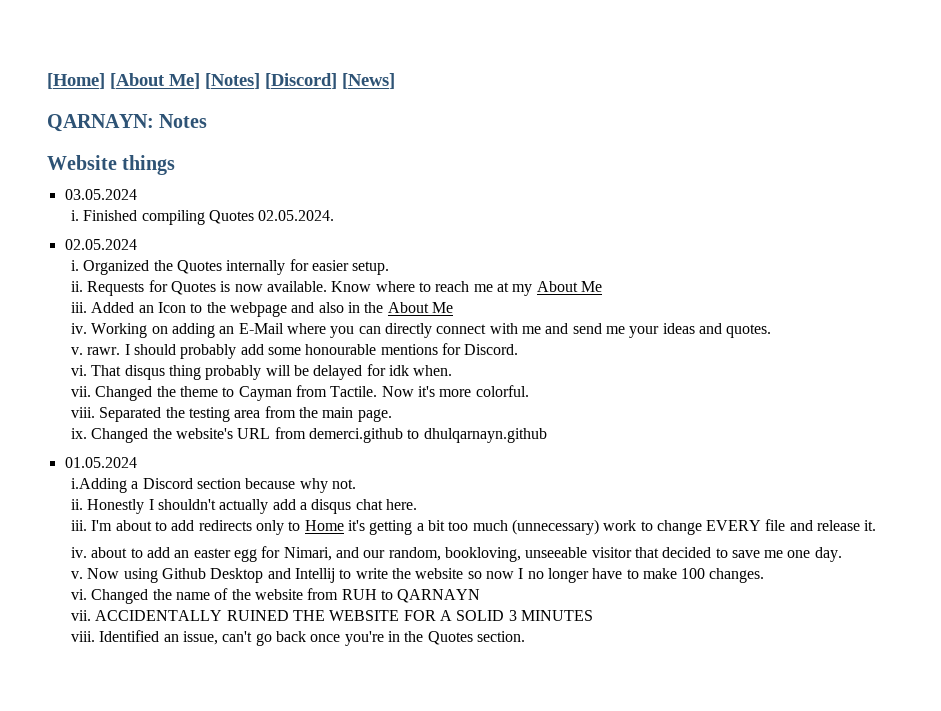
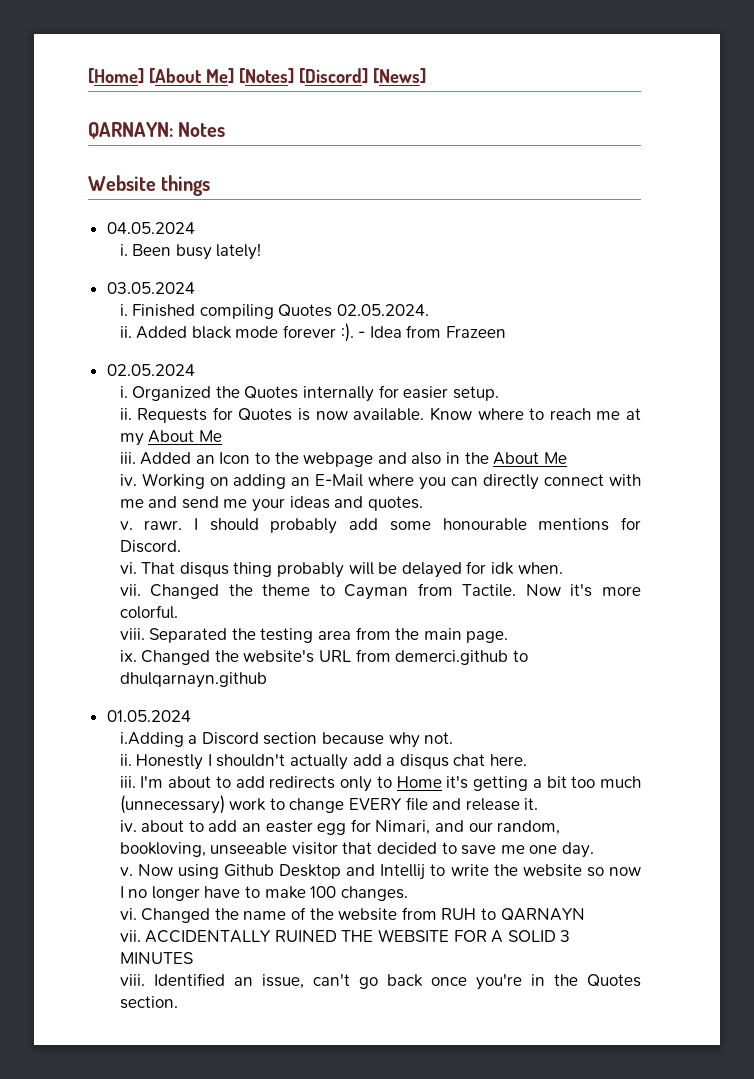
+ 04.05.2024
+ i. Been busy lately!
+ ii. Added black mode forever :). - Idea from Frazeen

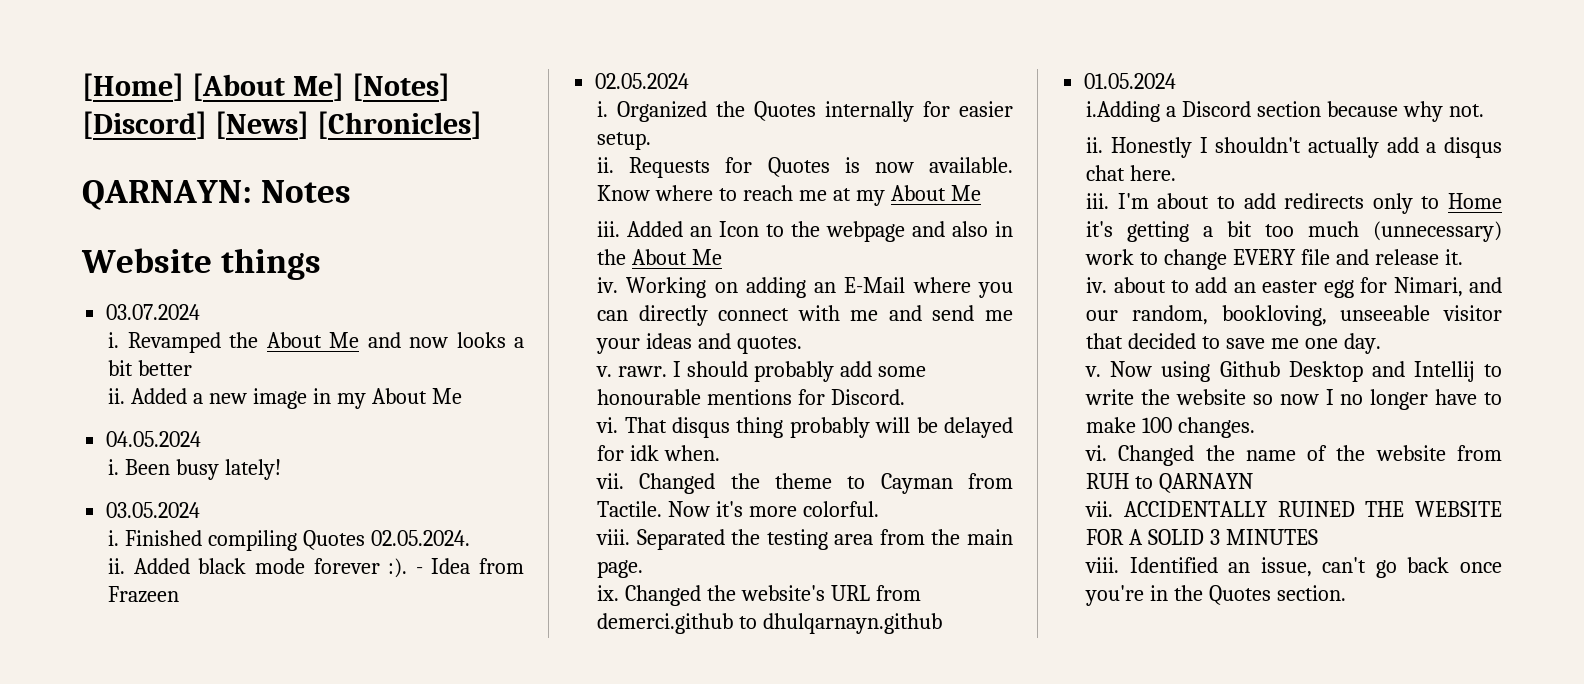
- [Home] [About Me] [Notes] [Discord] [News]
+ [Home] [About Me] [Notes] [Discord] [News] [Chronicles]
+ 03.07.2024
+ i. Revamped the About Me and now looks a bit better
+ ii. Added a new image in my About Me

